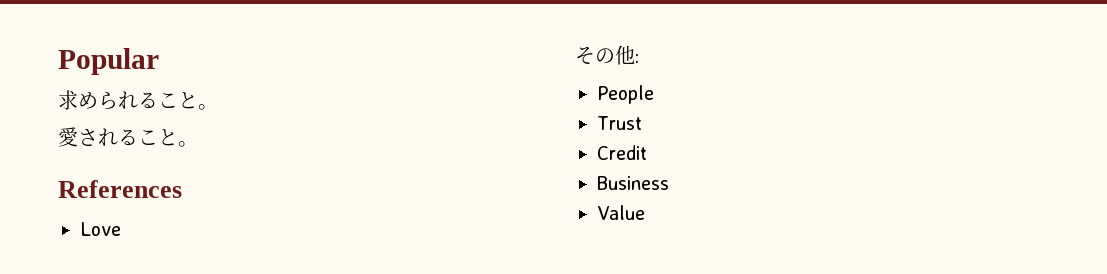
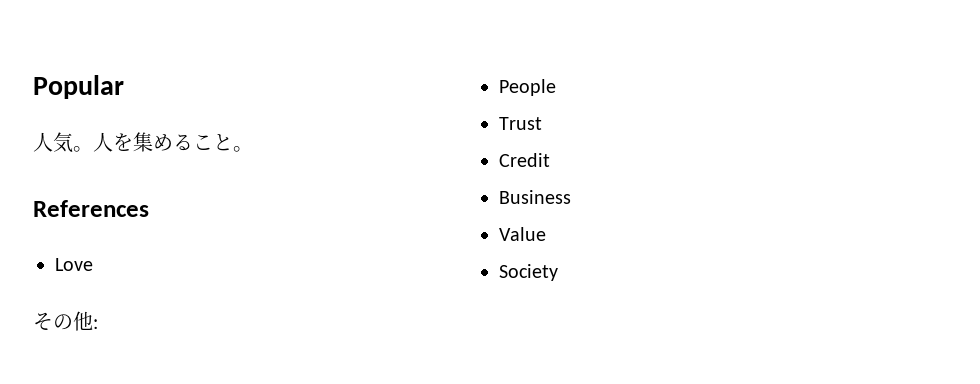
- 求められること。
- 愛されること。
+ 人気。人を集めること。
+ Society

